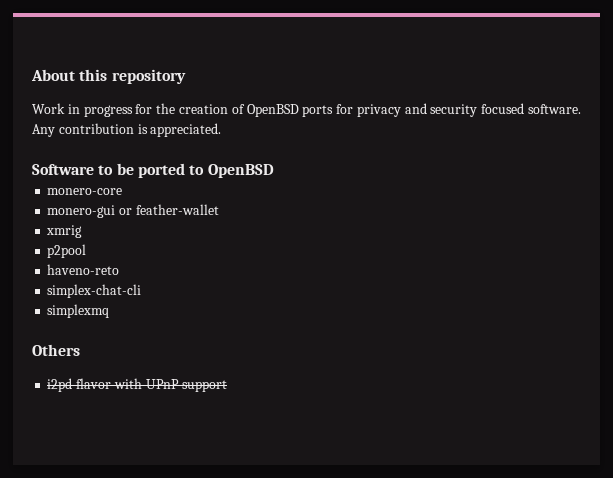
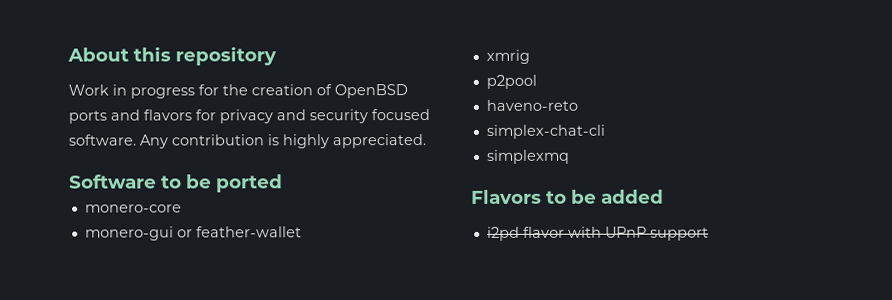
- Work in progress for the creation of OpenBSD ports for privacy and security focused software.
+ Work in progress for the creation of OpenBSD ports and flavors for privacy and security focused software.
- Any contribution is appreciated.
+ Any contribution is highly appreciated.
- Software to be ported to OpenBSD
+ Software to be ported
- Others
+ Flavors to be added

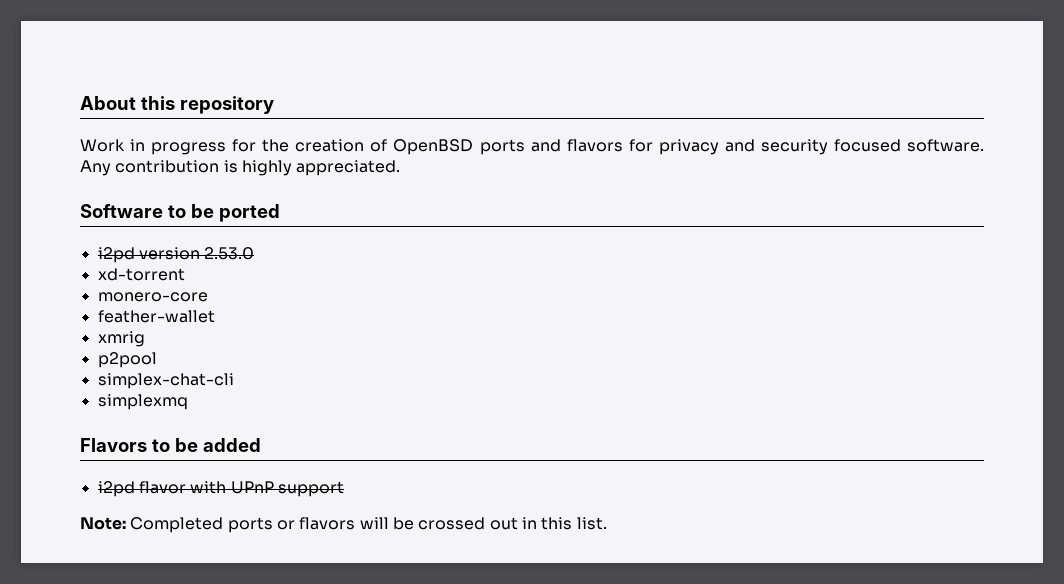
+ i2pd version 2.53.0
+ xd-torrent
- monero-gui or feather-wallet
+ feather-wallet
- haveno-reto
+ Note: Completed ports or flavors will be crossed out in this list.

